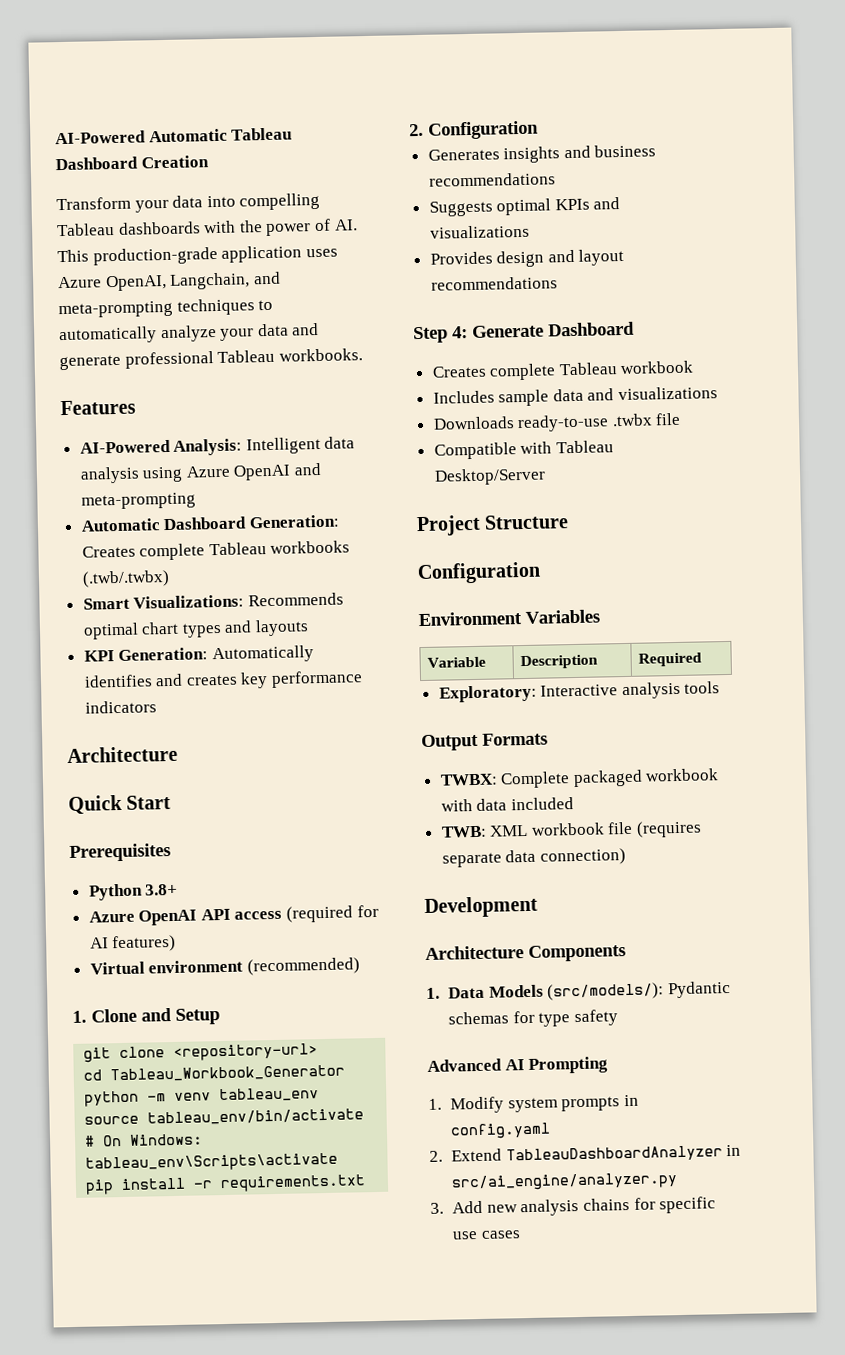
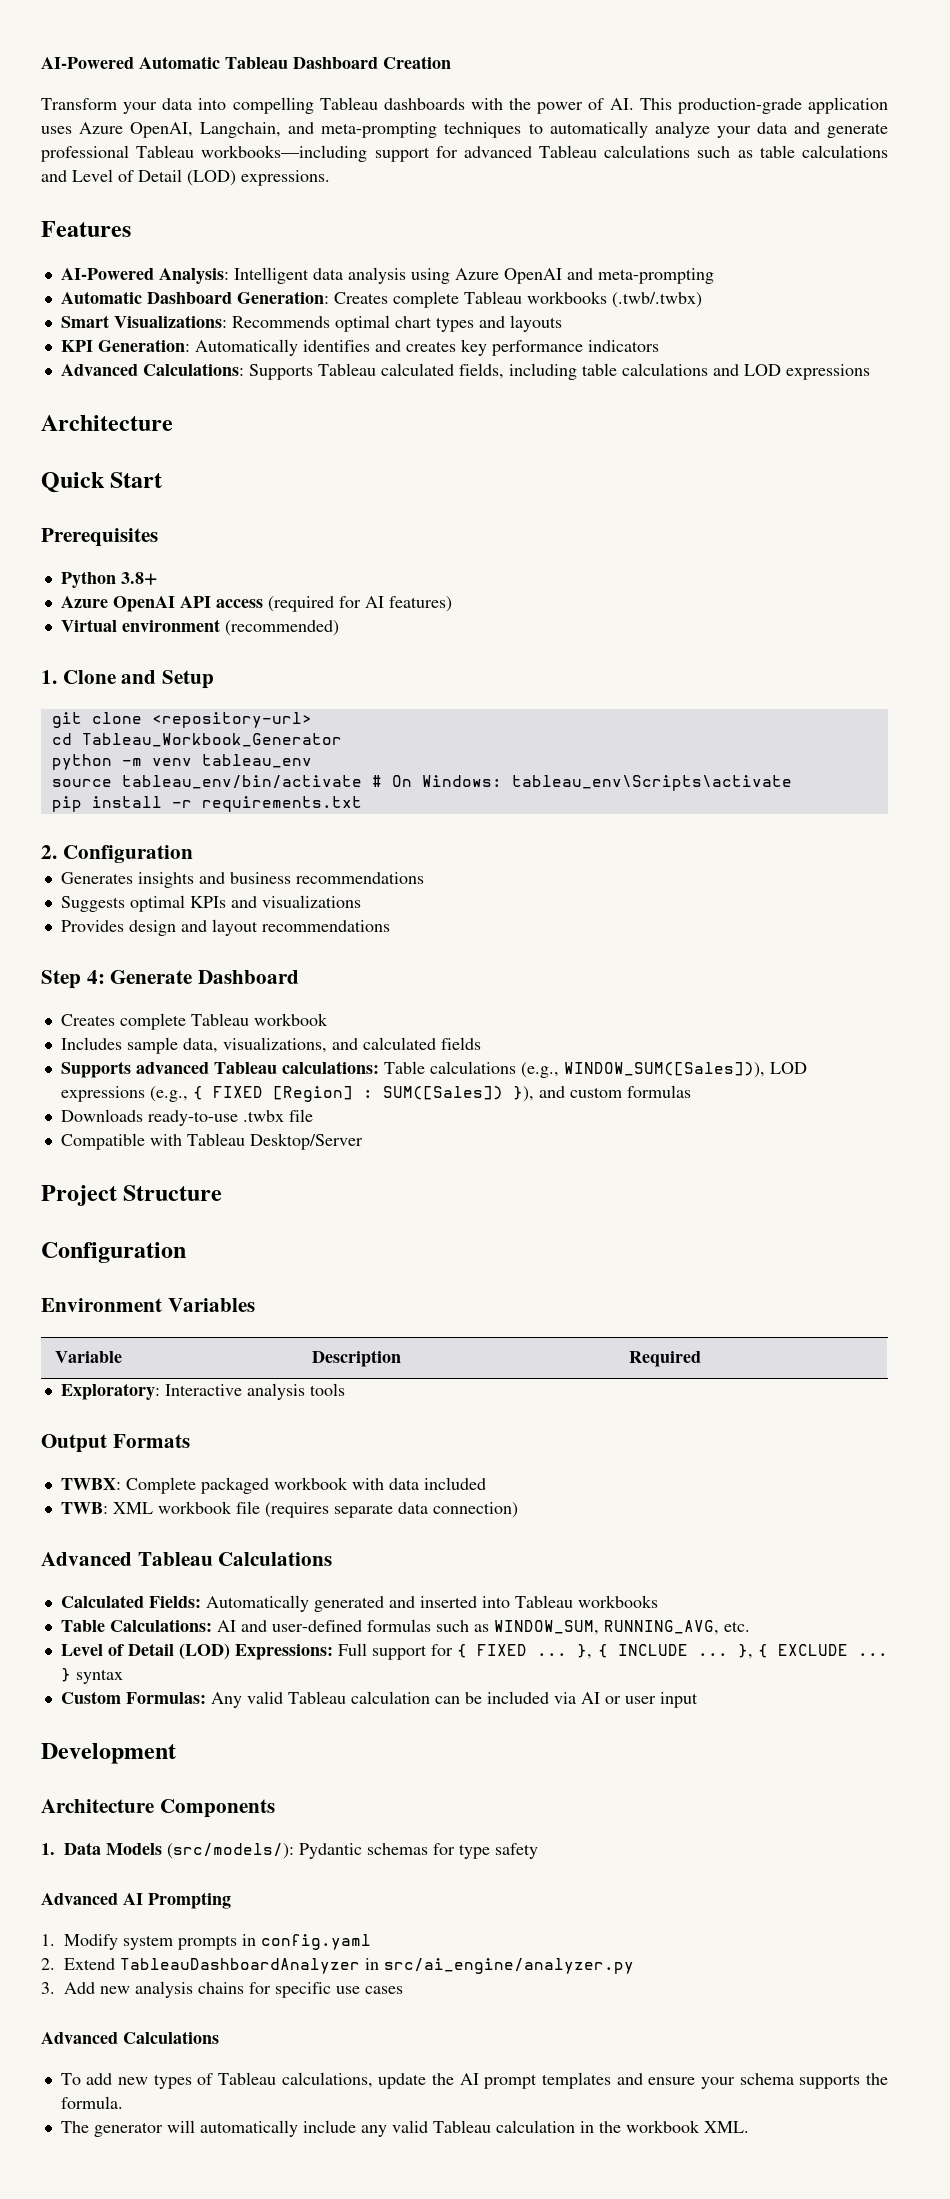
- Transform your data into compelling Tableau dashboards with the power of AI. This production-grade application uses Azure OpenAI, Langchain, and meta-prompting techniques to automatically analyze your data and generate professional Tableau workbooks.
+ Transform your data into compelling Tableau dashboards with the power of AI. This production-grade application uses Azure OpenAI, Langchain, and meta-prompting techniques to automatically analyze your data and generate professional Tableau workbooks—including support for advanced Tableau calculations such as table calculations and Level of Detail (LOD) expressions.
+ Advanced Calculations: Supports Tableau calculated fields, including table calculations and LOD expressions
- Includes sample data and visualizations
+ Includes sample data, visualizations, and calculated fields
+ Supports advanced Tableau calculations: Table calculations (e.g., WINDOW_SUM([Sales])), LOD expressions (e.g., { FIXED [Region] : SUM([Sales]) }), and custom formulas
+ Advanced Tableau Calculations
+ Calculated Fields: Automatically generated and inserted into Tableau workbooks
+ Table Calculations: AI and user-defined formulas such as WINDOW_SUM, RUNNING_AVG, etc.
+ Level of Detail (LOD) Expressions: Full support for { FIXED ... }, { INCLUDE ... }, { EXCLUDE ... } syntax
+ Custom Formulas: Any valid Tableau calculation can be included via AI or user input
+ Advanced Calculations
+ To add new types of Tableau calculations, update the AI prompt templates and ensure your schema supports the formula.
+ The generator will automatically include any valid Tableau calculation in the workbook XML.

